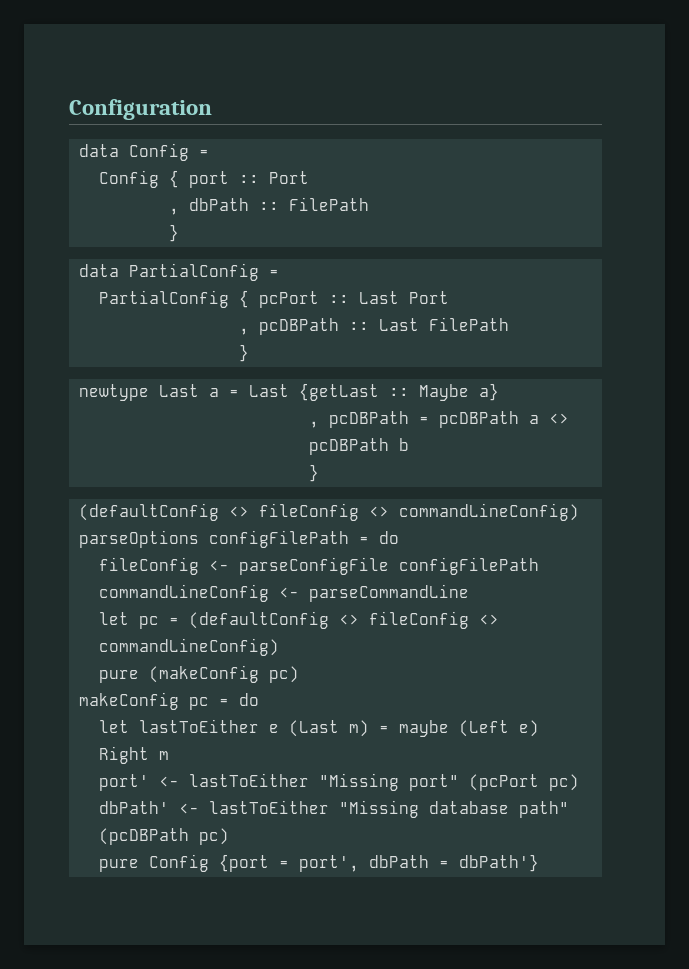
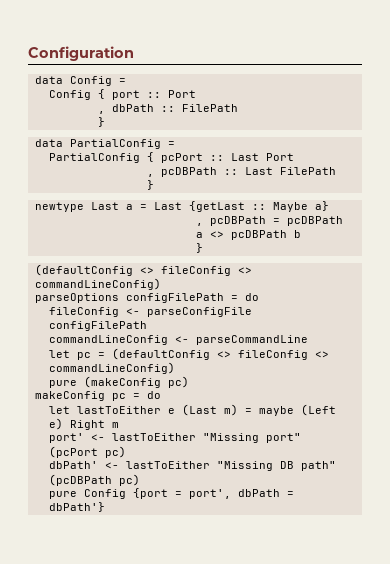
- dbPath' <- lastToEither "Missing database path" (pcDBPath pc)
+ dbPath' <- lastToEither "Missing DB path" (pcDBPath pc)

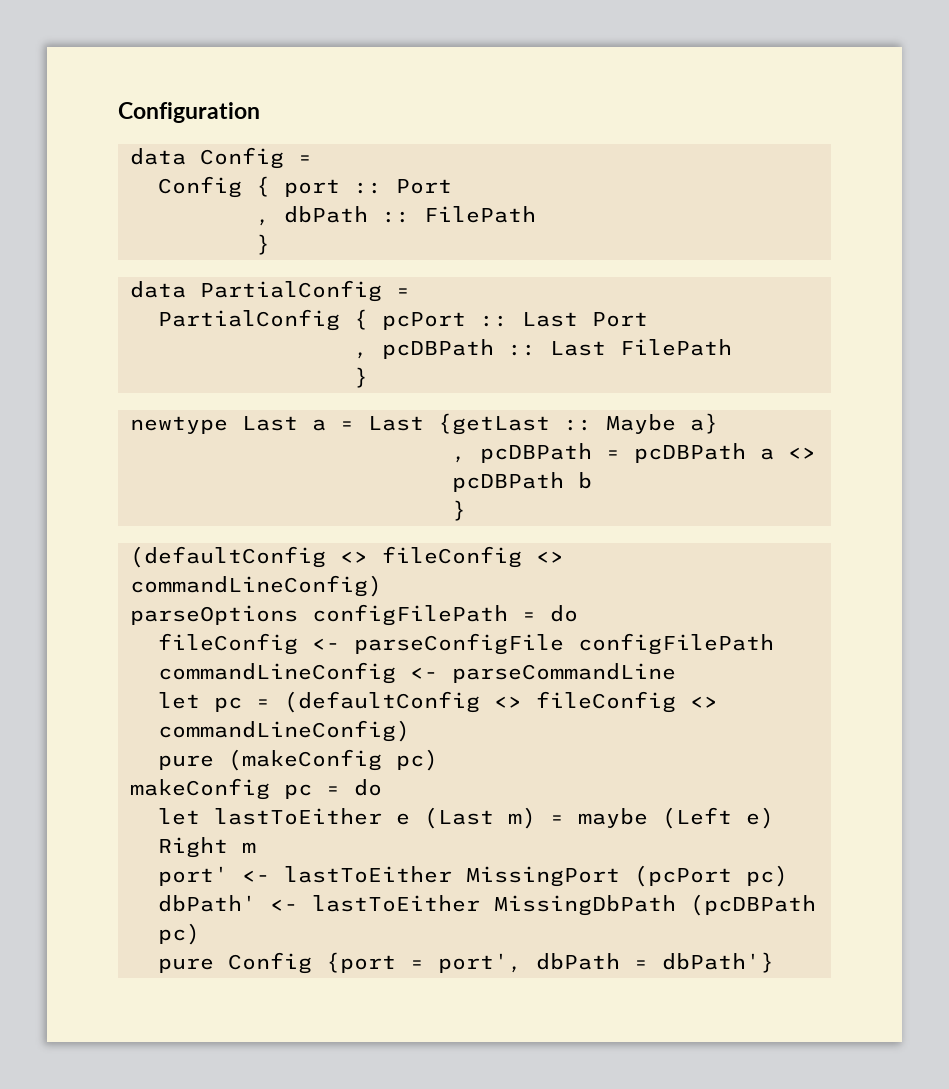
- port' <- lastToEither "Missing port" (pcPort pc)
+ port' <- lastToEither MissingPort (pcPort pc)
- dbPath' <- lastToEither "Missing DB path" (pcDBPath pc)
+ dbPath' <- lastToEither MissingDbPath (pcDBPath pc)

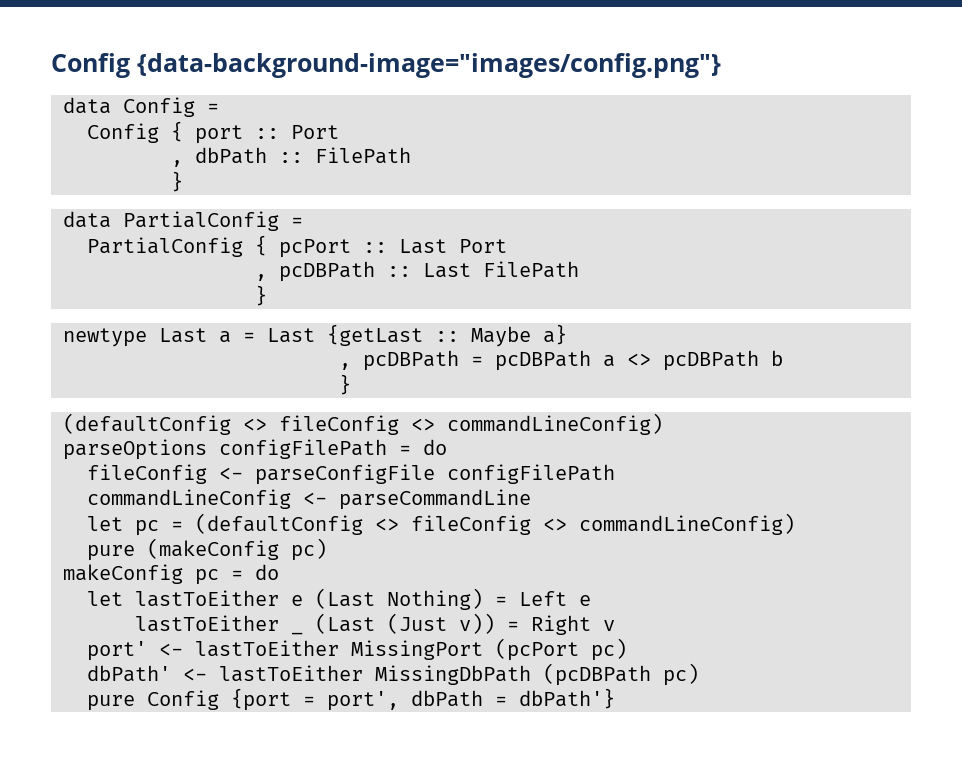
- Configuration
+ Config {data-background-image="images/config.png"}
- let lastToEither e (Last m) = maybe (Left e) Right m
+ let lastToEither e (Last Nothing) = Left e
+ lastToEither _ (Last (Just v)) = Right v

